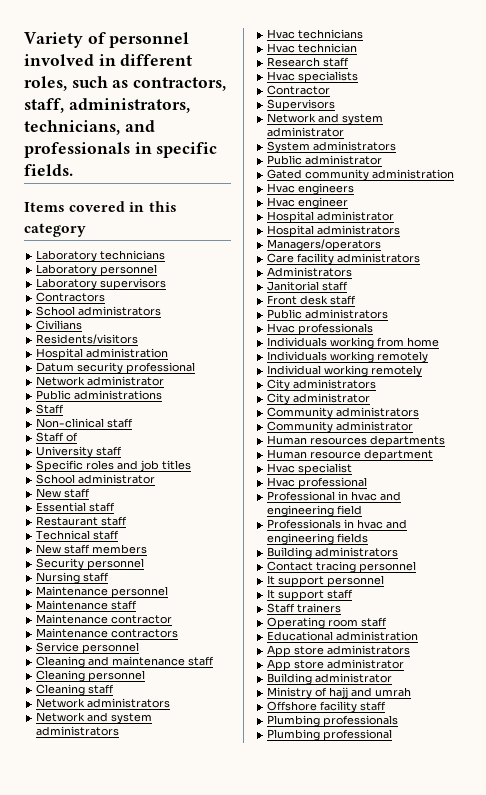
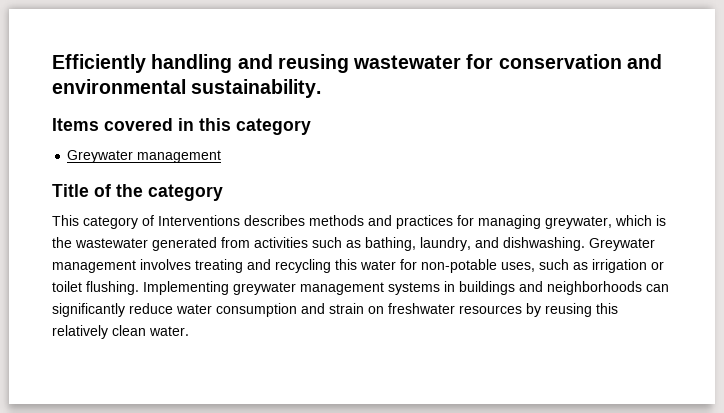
- Variety of personnel involved in different roles, such as contractors, staff, administrators, technicians, and professionals in specific fields.
+ Efficiently handling and reusing wastewater for conservation and environmental sustainability.
  Items covered in this category
- Laboratory technicians
- Laboratory personnel
- Laboratory supervisors
- Contractors
- School administrators
- Civilians
- Residents/visitors
- Hospital administration
- Datum security professional
- Network administrator
- Public administrations
- Staff
- Non-clinical staff
- Staff of
- University staff
- Specific roles and job titles
- School administrator
- New staff
- Essential staff
- Restaurant staff
- Technical staff
- New staff members
- Security personnel
- Nursing staff
- Maintenance personnel
- Maintenance staff
- Maintenance contractor
- Maintenance contractors
- Service personnel
- Cleaning and maintenance staff
- Cleaning personnel
- Cleaning staff
- Network administrators
- Network and system administrators
- Hvac technicians
- Hvac technician
- Research staff
- Hvac specialists
- Contractor
- Supervisors
- Network and system administrator
- System administrators
- Public administrator
- Gated community administration
- Hvac engineers
- Hvac engineer
- Hospital administrator
- Hospital administrators
- Managers/operators
- Care facility administrators
- Administrators
- Janitorial staff
- Front desk staff
- Public administrators
- Hvac professionals
- Individuals working from home
- Individuals working remotely
- Individual working remotely
- City administrators
- City administrator
- Community administrators
- Community administrator
- Human resources departments
- Human resource department
- Hvac specialist
- Hvac professional
- Professional in hvac and engineering field
- Professionals in hvac and engineering fields
- Building administrators
- Contact tracing personnel
- It support personnel
- It support staff
- Staff trainers
- Operating room staff
- Educational administration
- App store administrators
- App store administrator
- Building administrator
- Ministry of hajj and umrah
- Offshore facility staff
- Plumbing professionals
- Plumbing professional
+ Greywater management
+ Title of the category
+ This category of Interventions describes methods and practices for managing greywater, which is the wastewater generated from activities such as bathing, laundry, and dishwashing. Greywater management involves treating and recycling this water for non-potable uses, such as irrigation or toilet flushing. Implementing greywater management systems in buildings and neighborhoods can significantly reduce water consumption and strain on freshwater resources by reusing this relatively clean water.

